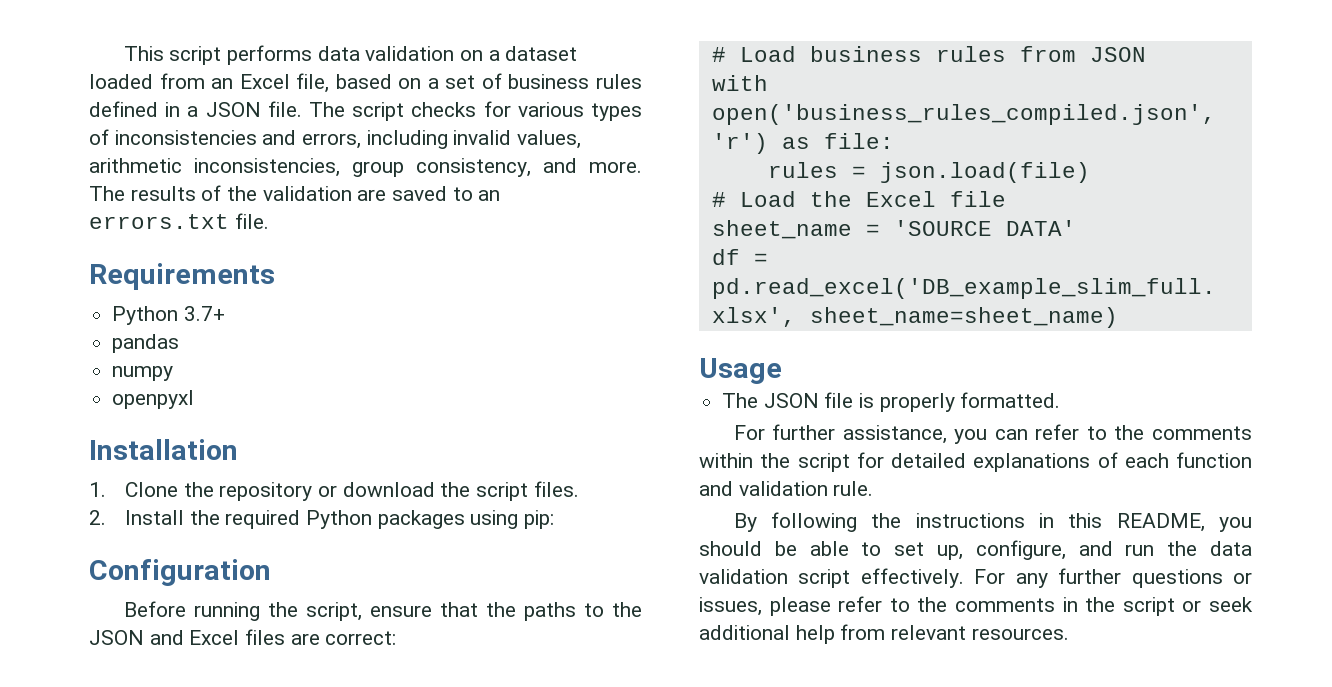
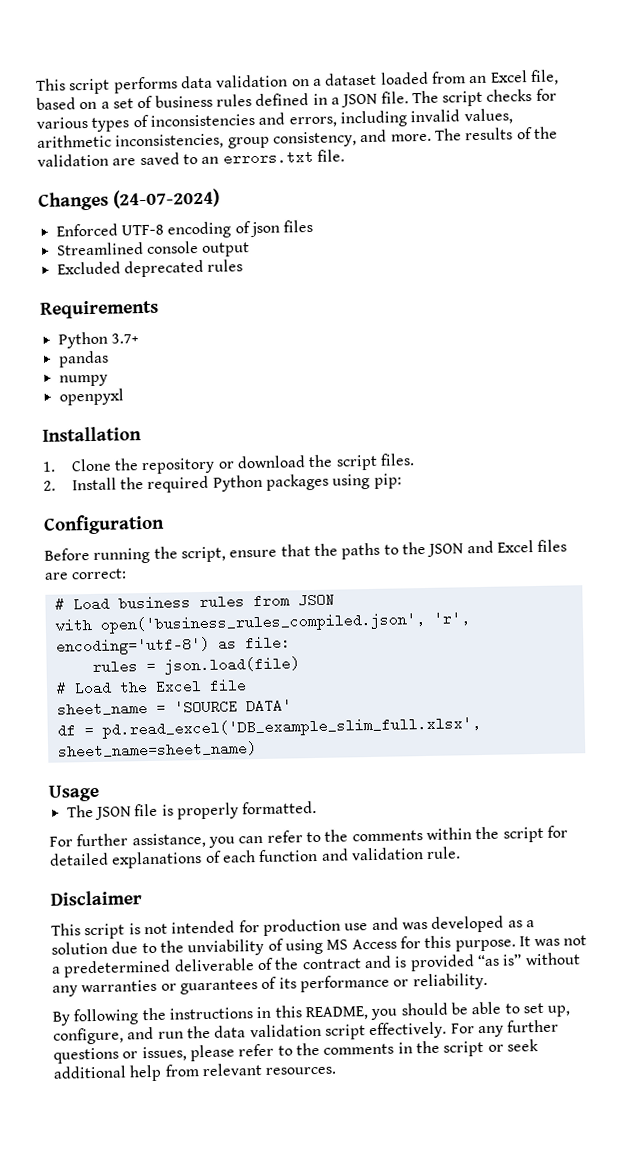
+ Changes (24-07-2024)
+ Enforced UTF-8 encoding of json files
+ Streamlined console output
+ Excluded deprecated rules
- with open('business_rules_compiled.json', 'r') as file:
+ with open('business_rules_compiled.json', 'r', encoding='utf-8') as file:
+ Disclaimer
+ This script is not intended for production use and was developed as a solution due to the unviability of using MS Access for this purpose. It was not a predetermined deliverable of the contract and is provided “as is” without any warranties or guarantees of its performance or reliability.

